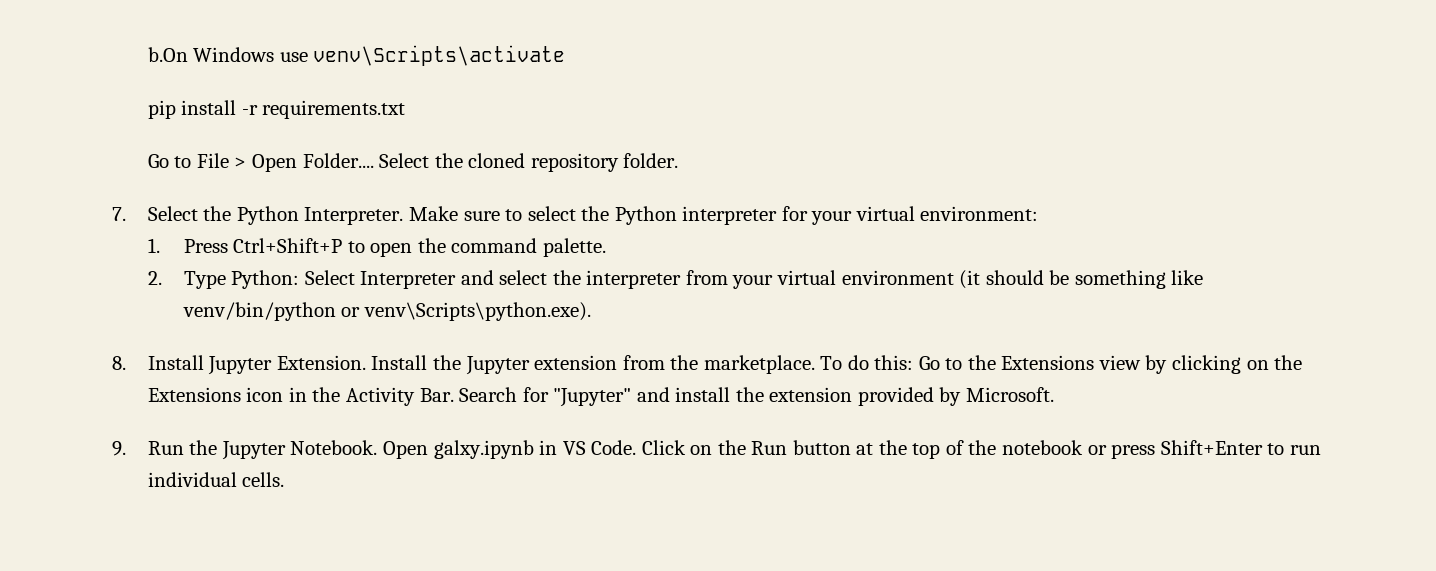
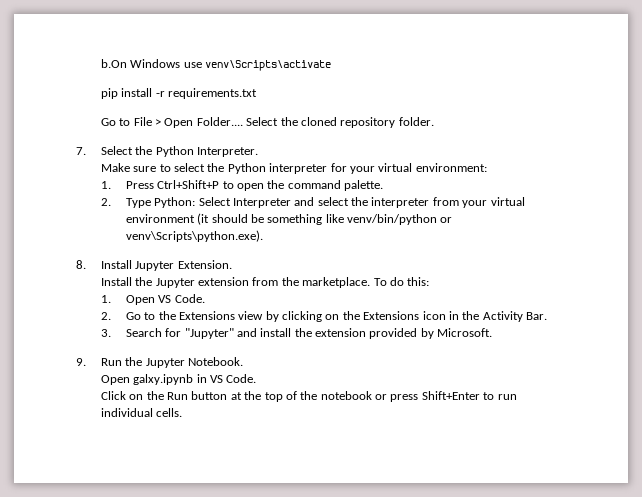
- 7. Select the Python Interpreter. Make sure to select the Python interpreter for your virtual environment:
+ 7. Select the Python Interpreter.
+ Make sure to select the Python interpreter for your virtual environment:
- 8. Install Jupyter Extension. Install the Jupyter extension from the marketplace.
+ 8. Install Jupyter Extension.
+ Install the Jupyter extension from the marketplace.
- To do this: Go to the Extensions view by clicking on the Extensions icon in the Activity Bar. Search for "Jupyter" and install the extension provided by Microsoft.
+ To do this:
+ 1. Open VS Code.
+ 2. Go to the Extensions view by clicking on the Extensions icon in the Activity Bar.
+ 3. Search for "Jupyter" and install the extension provided by Microsoft.
- 9. Run the Jupyter Notebook. Open galxy.ipynb in VS Code. Click on the Run button at the top of the notebook or press Shift+Enter to run individual cells.
+ 9. Run the Jupyter Notebook.
+ Open galxy.ipynb in VS Code.
+ Click on the Run button at the top of the notebook or press Shift+Enter to run individual cells.

